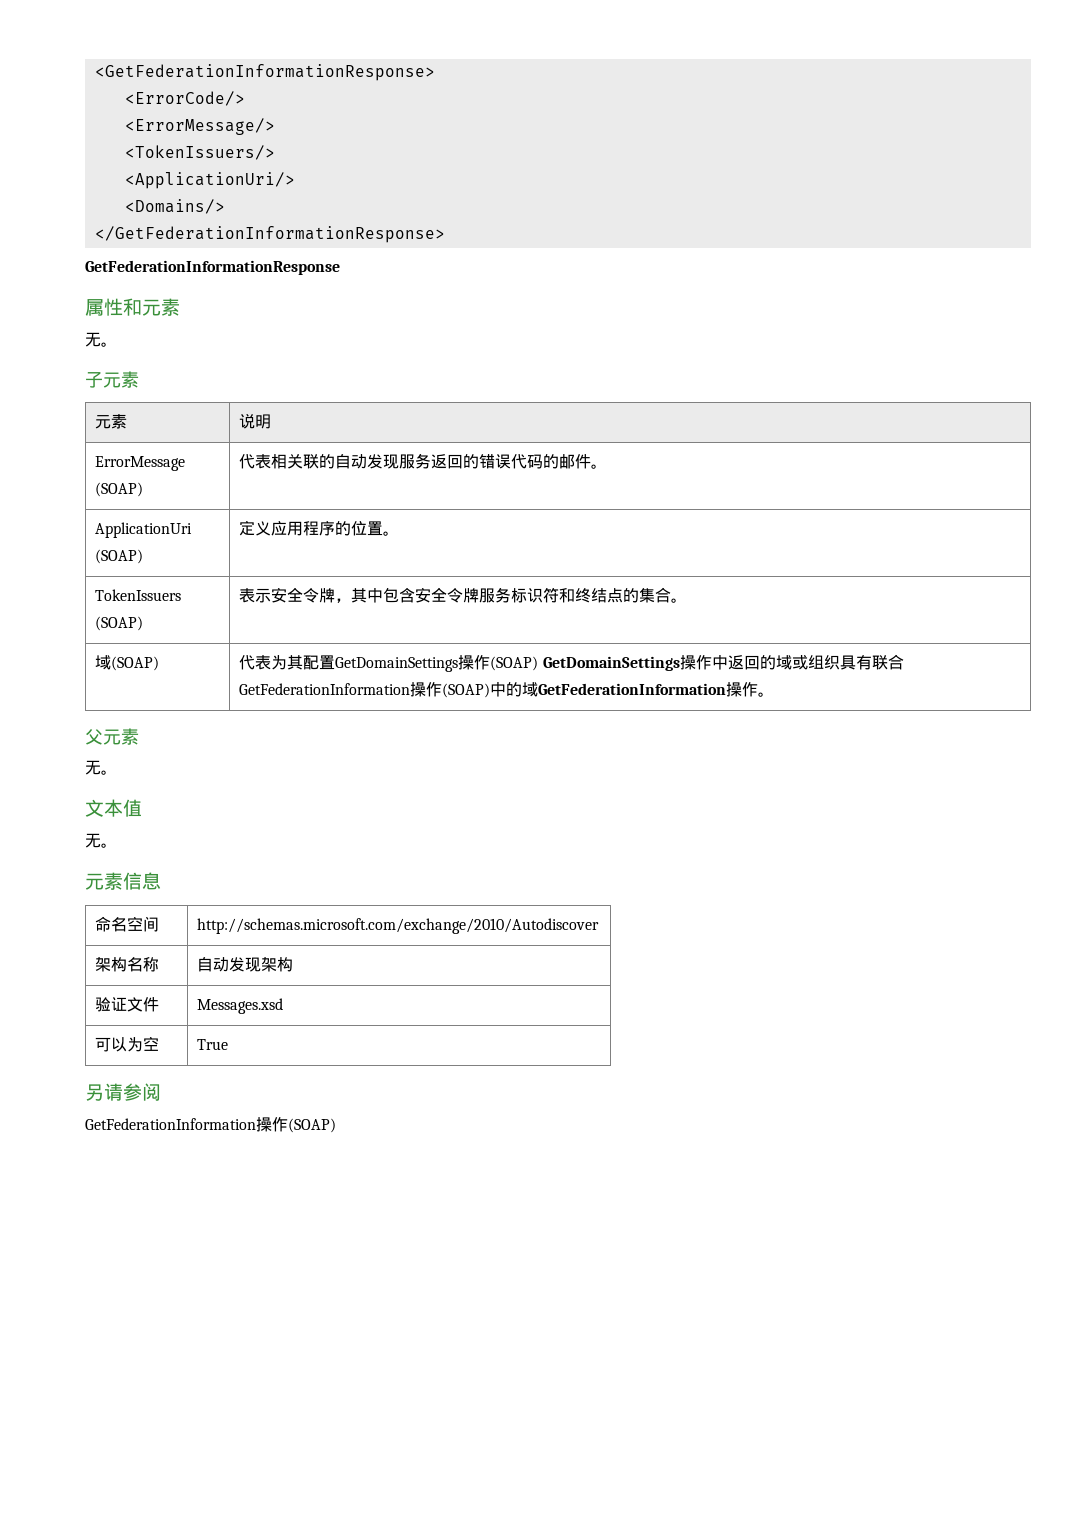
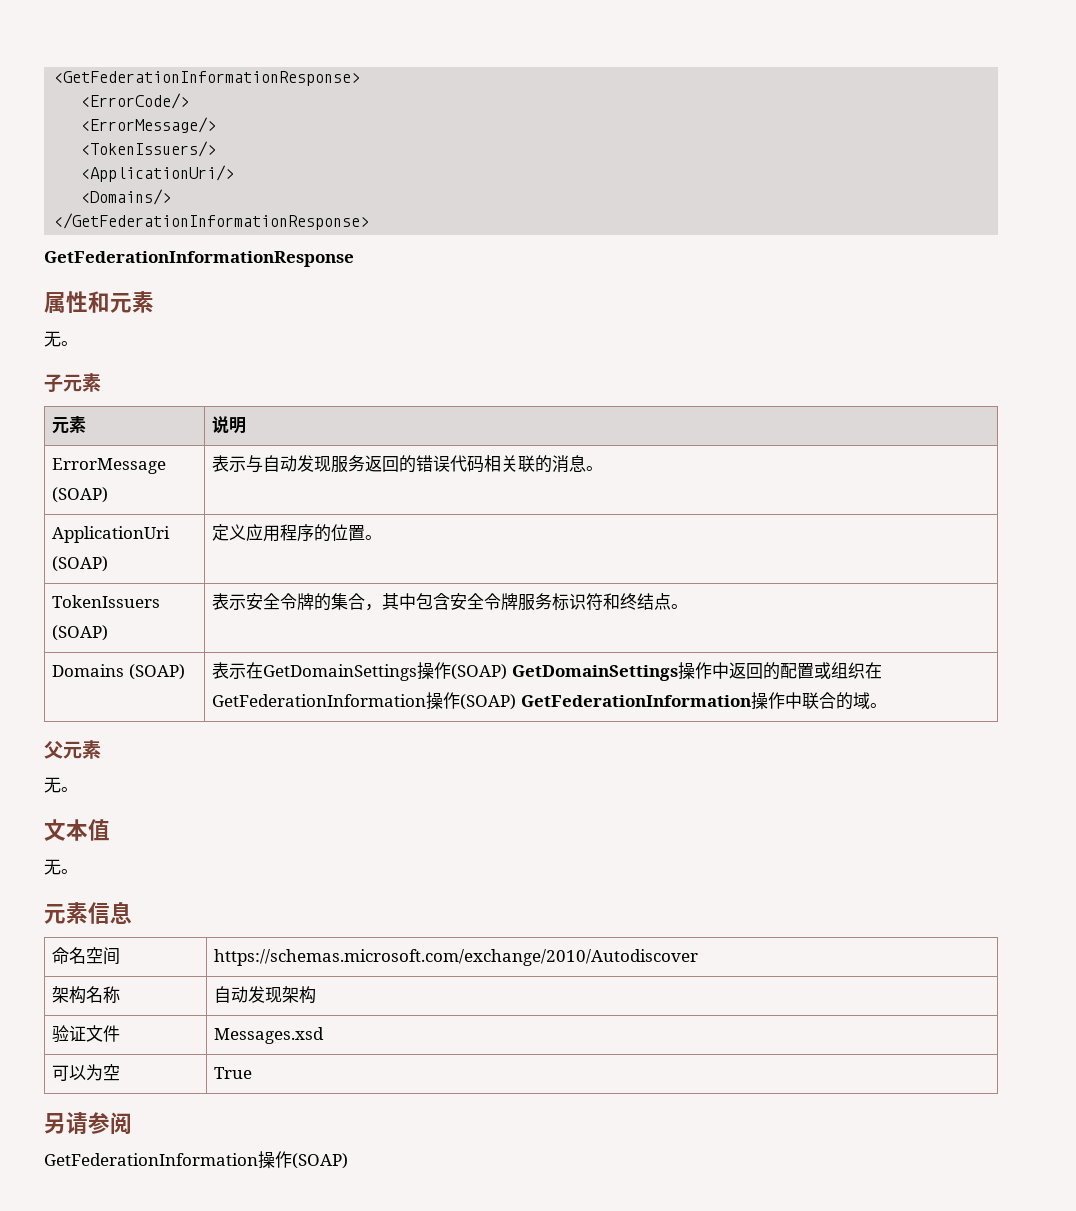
- ErrorMessage (SOAP) | 代表相关联的自动发现服务返回的错误代码的邮件。
+ ErrorMessage (SOAP) | 表示与自动发现服务返回的错误代码相关联的消息。
- TokenIssuers (SOAP) | 表示安全令牌，其中包含安全令牌服务标识符和终结点的集合。
- 域(SOAP) | 代表为其配置GetDomainSettings操作(SOAP) GetDomainSettings操作中返回的域或组织具有联合GetFederationInformation操作(SOAP)中的域GetFederationInformation操作。
+ TokenIssuers (SOAP) | 表示安全令牌的集合，其中包含安全令牌服务标识符和终结点。
+ Domains (SOAP) | 表示在GetDomainSettings操作(SOAP) GetDomainSettings操作中返回的配置或组织在GetFederationInformation操作(SOAP) GetFederationInformation操作中联合的域。
- 命名空间 | http://schemas.microsoft.com/exchange/2010/Autodiscover
+ 命名空间 | https://schemas.microsoft.com/exchange/2010/Autodiscover

